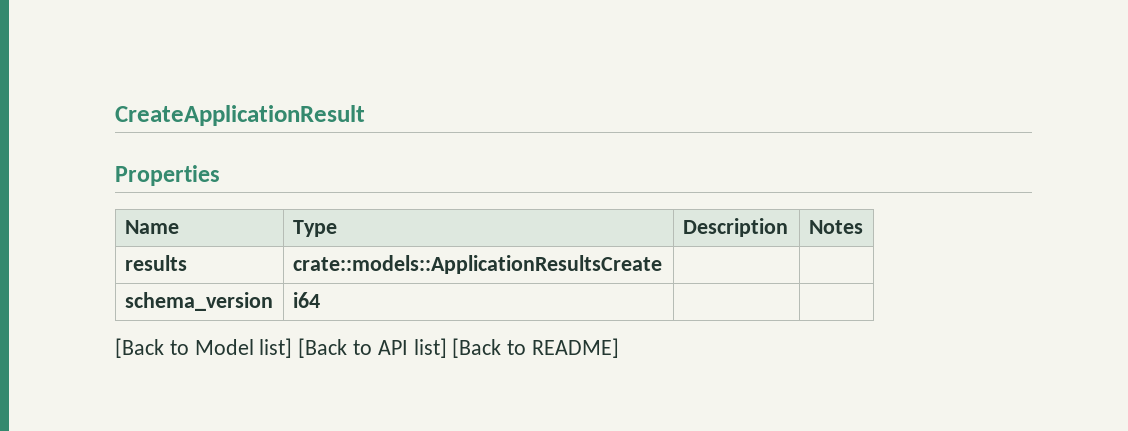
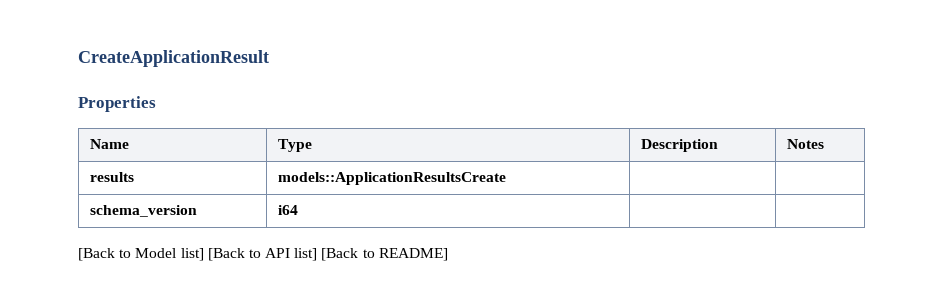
- results | crate::models::ApplicationResultsCreate | |
+ results | models::ApplicationResultsCreate | |

